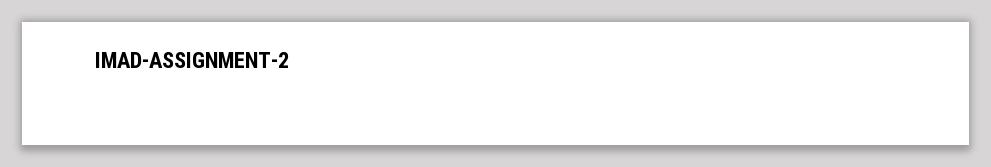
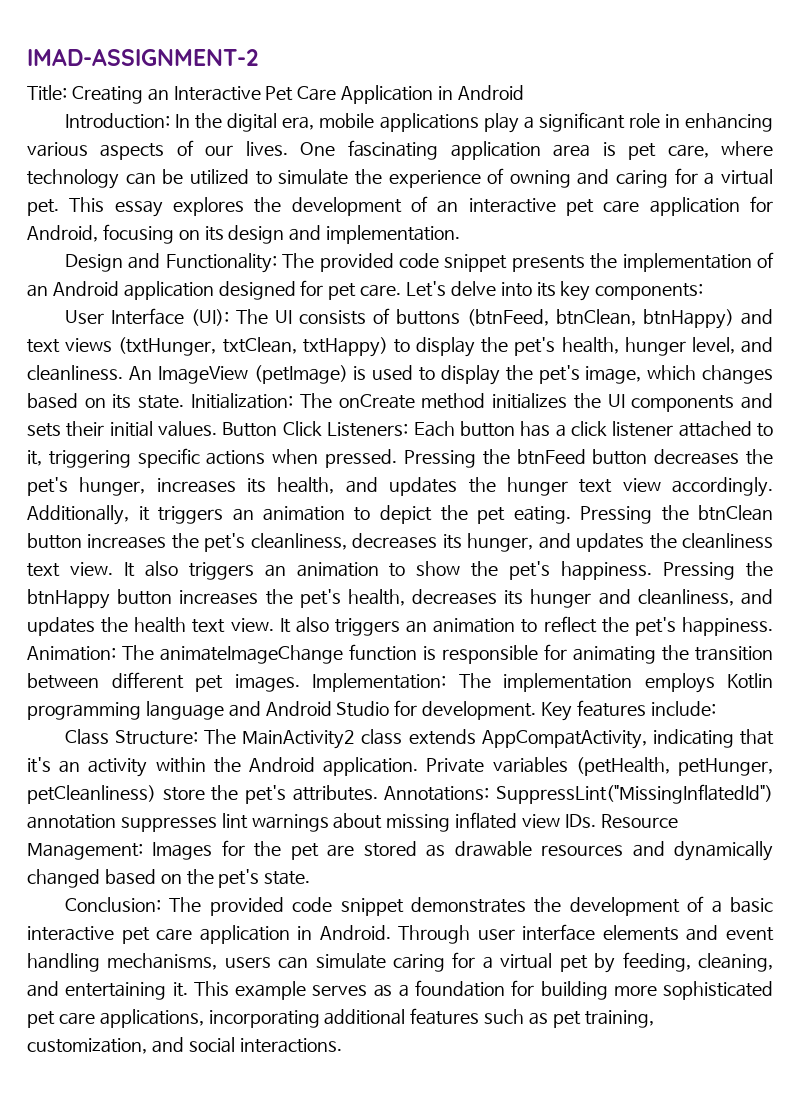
+ Title: Creating an Interactive Pet Care Application in Android
+ Introduction: In the digital era, mobile applications play a significant role in enhancing various aspects of our lives. One fascinating application area is pet care, where technology can be utilized to simulate the experience of owning and caring for a virtual pet. This essay explores the development of an interactive pet care application for Android, focusing on its design and implementation.
+ Design and Functionality: The provided code snippet presents the implementation of an Android application designed for pet care. Let's delve into its key components:
+ User Interface (UI): The UI consists of buttons (btnFeed, btnClean, btnHappy) and text views (txtHunger, txtClean, txtHappy) to display the pet's health, hunger level, and cleanliness. An ImageView (petImage) is used to display the pet's image, which changes based on its state. Initialization: The onCreate method initializes the UI components and sets their initial values. Button Click Listeners: Each button has a click listener attached to it, triggering specific actions when pressed. Pressing the btnFeed button decreases the pet's hunger, increases its health, and updates the hunger text view accordingly. Additionally, it triggers an animation to depict the pet eating. Pressing the btnClean button increases the pet's cleanliness, decreases its hunger, and updates the cleanliness text view. It also triggers an animation to show the pet's happiness. Pressing the btnHappy button increases the pet's health, decreases its hunger and cleanliness, and updates the health text view. It also triggers an animation to reflect the pet's happiness. Animation: The animateImageChange function is responsible for animating the transition between different pet images. Implementation: The implementation employs Kotlin programming language and Android Studio for development. Key features include:
+ Class Structure: The MainActivity2 class extends AppCompatActivity, indicating that it's an activity within the Android application. Private variables (petHealth, petHunger, petCleanliness) store the pet's attributes. Annotations: SuppressLint("MissingInflatedId") annotation suppresses lint warnings about missing inflated view IDs. Resource Management: Images for the pet are stored as drawable resources and dynamically changed based on the pet's state.
+ Conclusion: The provided code snippet demonstrates the development of a basic interactive pet care application in Android. Through user interface elements and event handling mechanisms, users can simulate caring for a virtual pet by feeding, cleaning, and entertaining it. This example serves as a foundation for building more sophisticated pet care applications, incorporating additional features such as pet training, customization, and social interactions.

